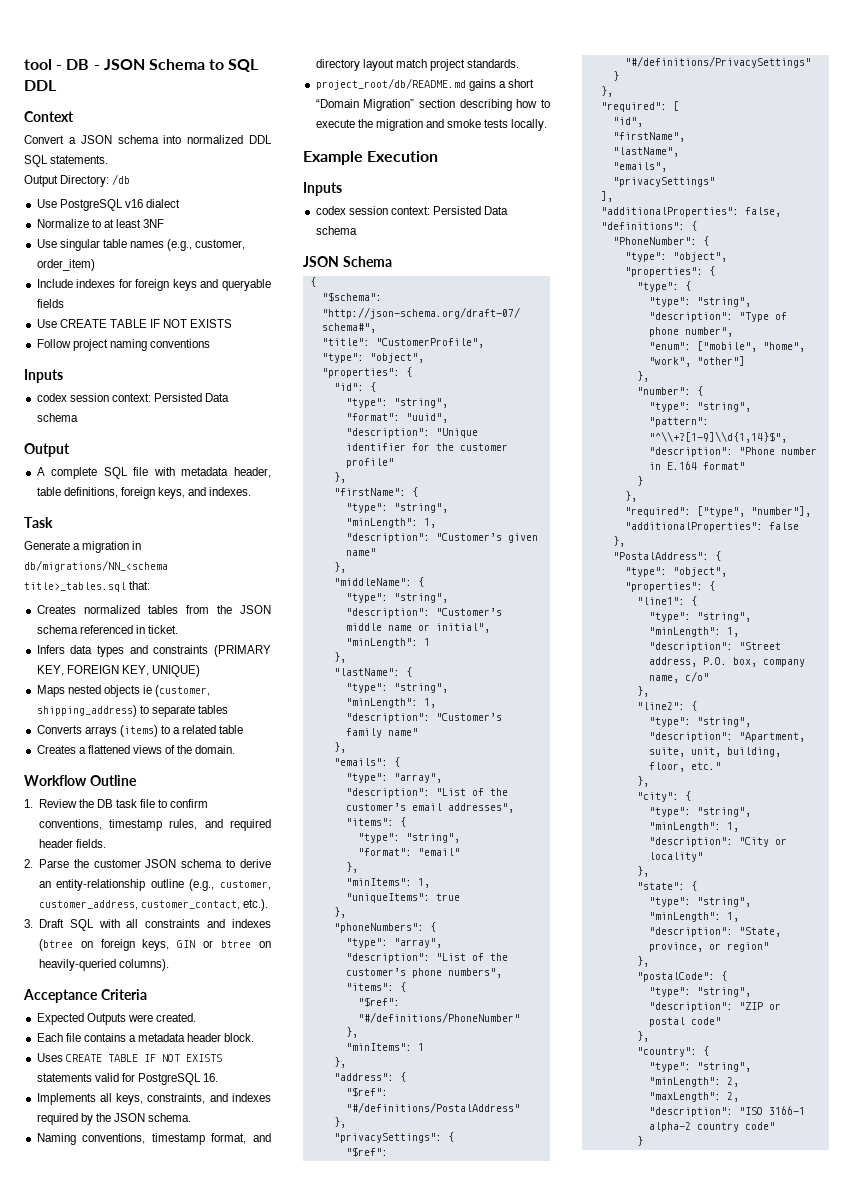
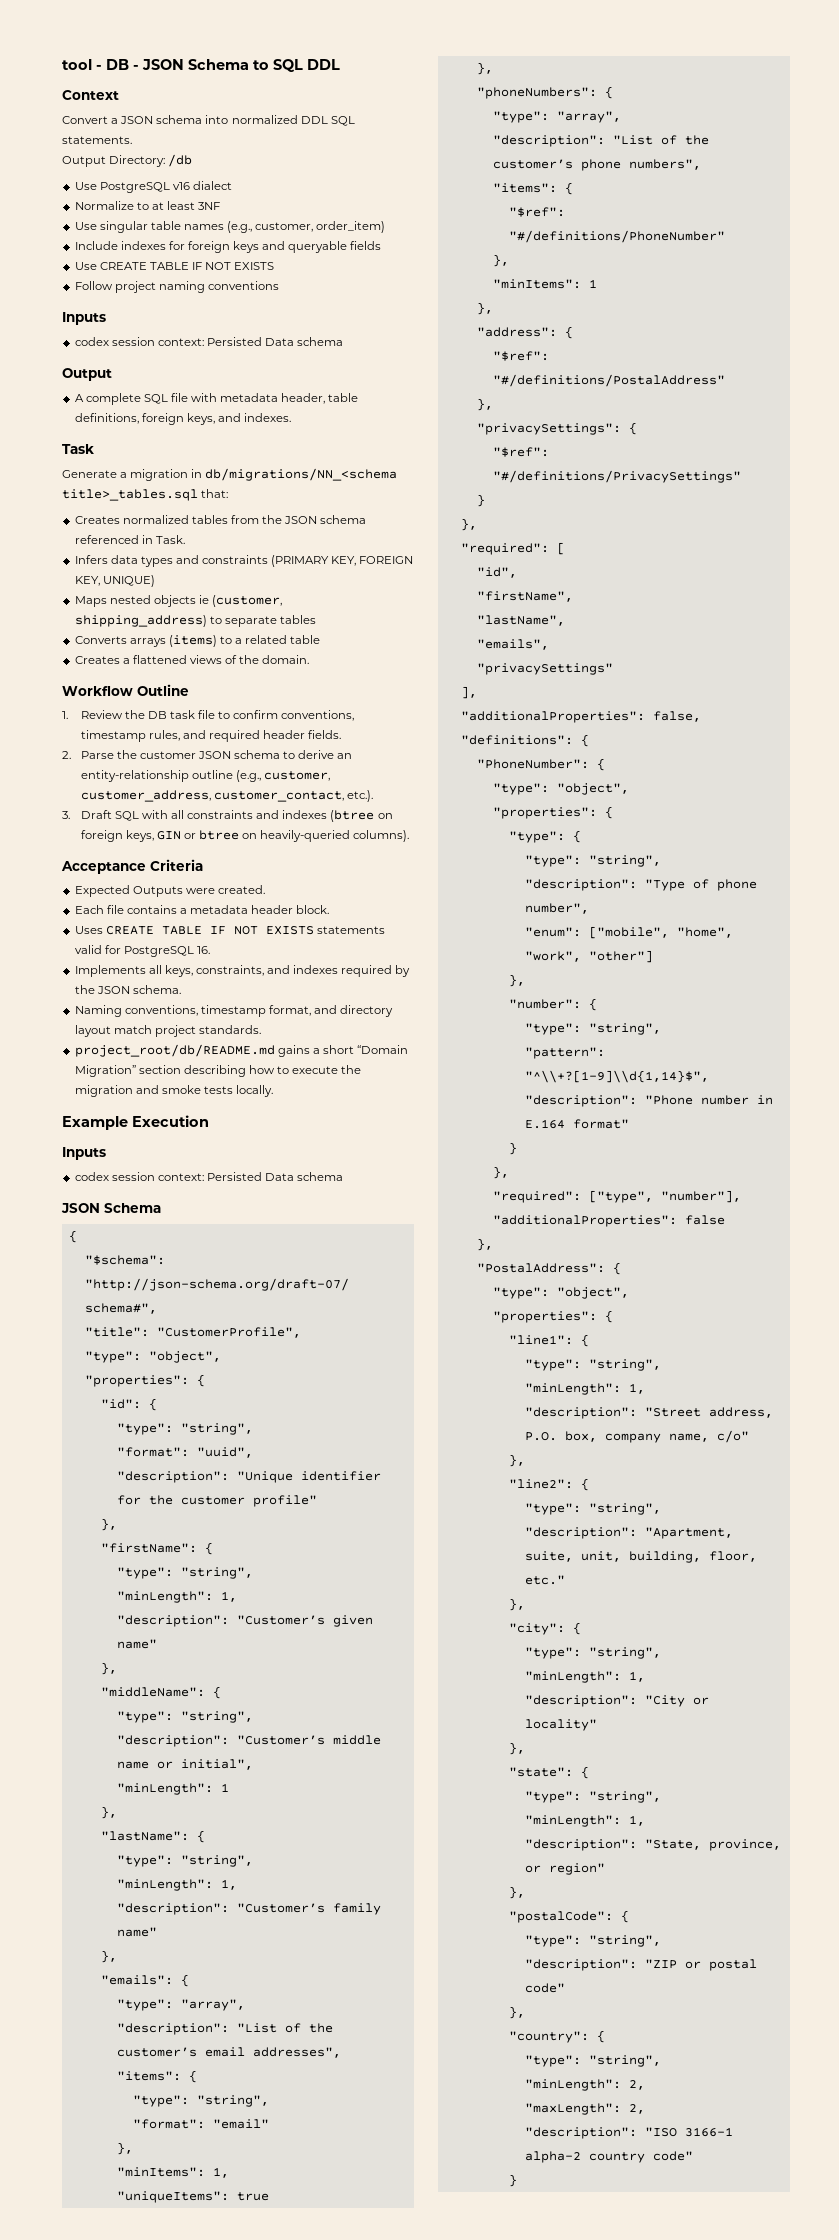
- Creates normalized tables from the JSON schema referenced in ticket.
+ Creates normalized tables from the JSON schema referenced in Task.

